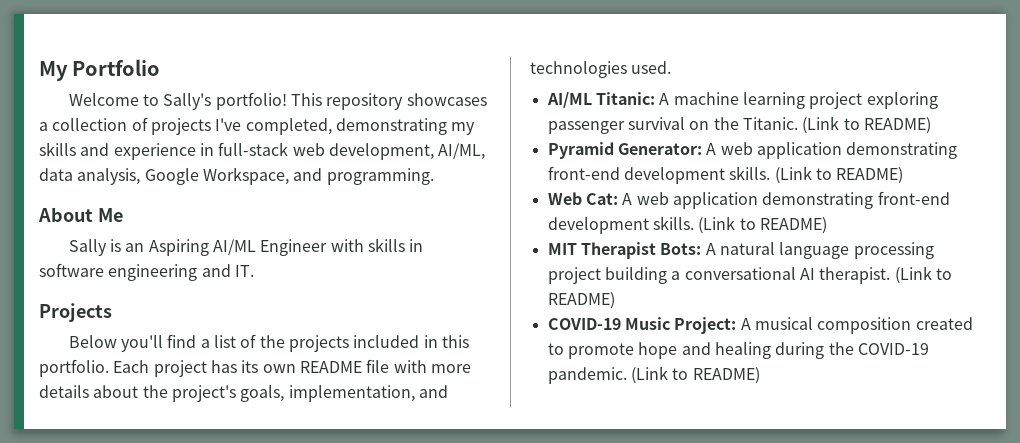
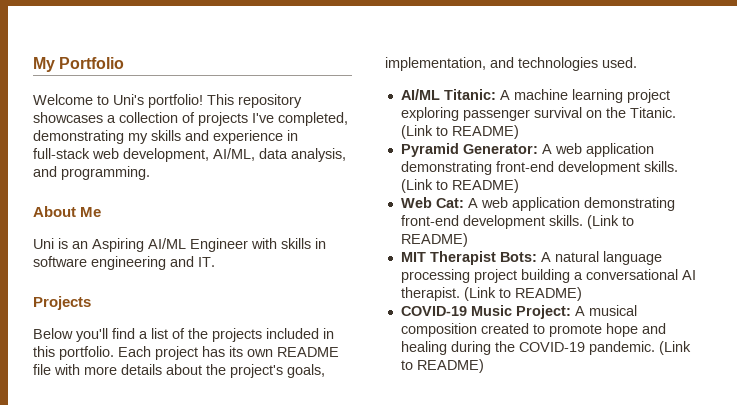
- Welcome to Sally's portfolio!
+ Welcome to Uni's portfolio!
- This repository showcases a collection of projects I've completed, demonstrating my skills and experience in full-stack web development, AI/ML, data analysis, Google Workspace, and programming.
+ This repository showcases a collection of projects I've completed, demonstrating my skills and experience in full-stack web development, AI/ML, data analysis, and programming.
- Sally is an Aspiring AI/ML Engineer with skills in software engineering and IT.
+ Uni is an Aspiring AI/ML Engineer with skills in software engineering and IT.

